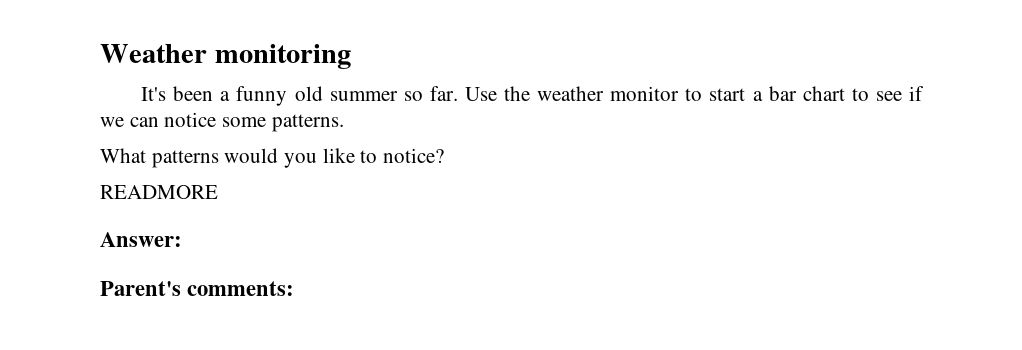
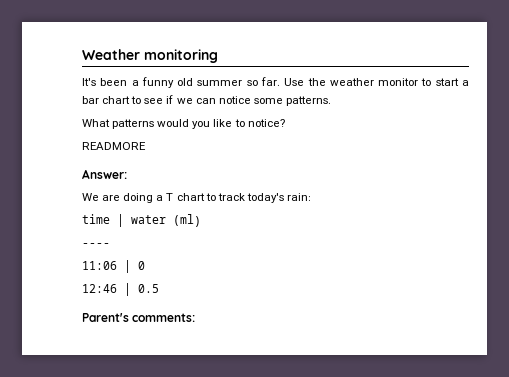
+ We are doing a T chart to track today's rain:
+ time | water (ml)
+ ----
+ 11:06 | 0
+ 12:46 | 0.5

